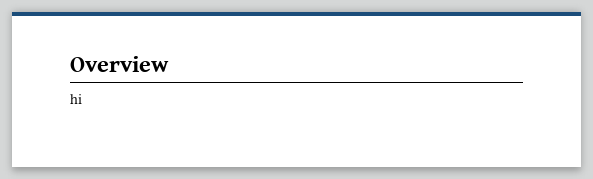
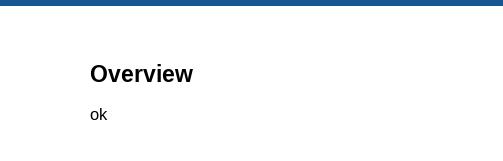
- hi
+ ok

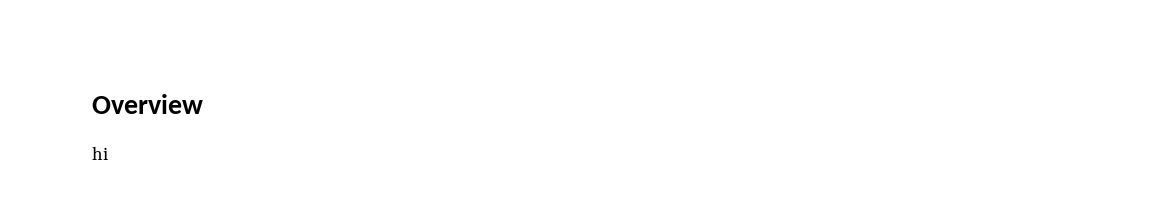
- ok
+ hi

